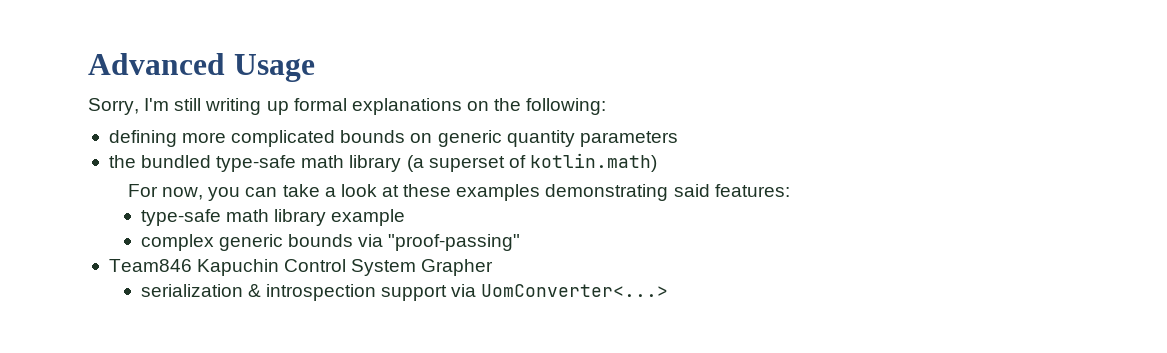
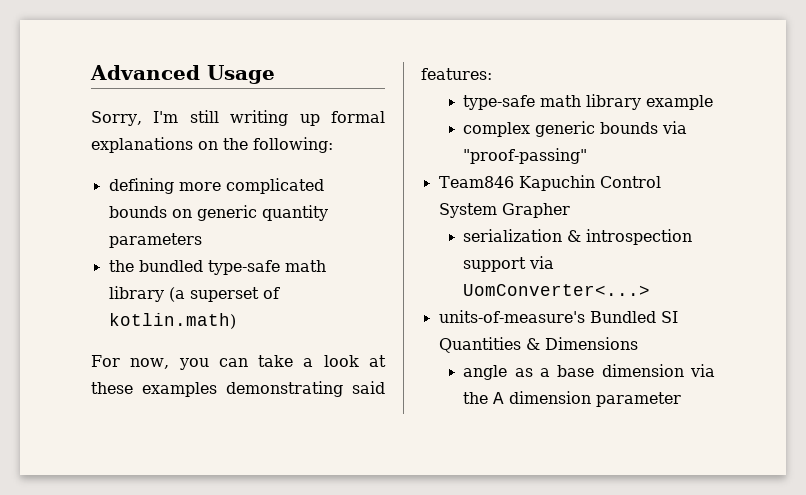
+ units-of-measure's Bundled SI Quantities & Dimensions
+ angle as a base dimension via the A dimension parameter

